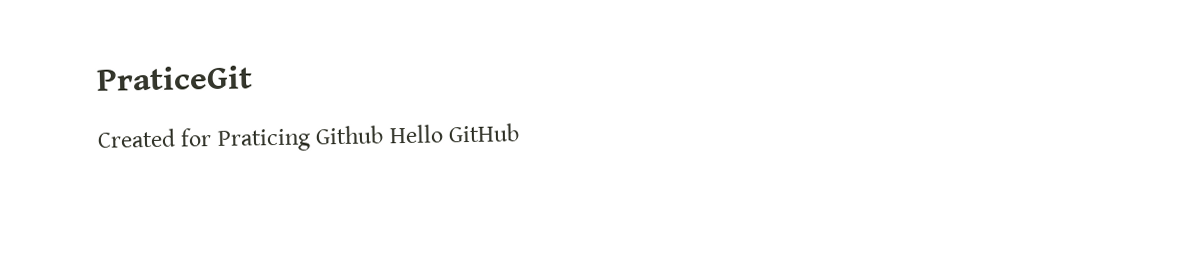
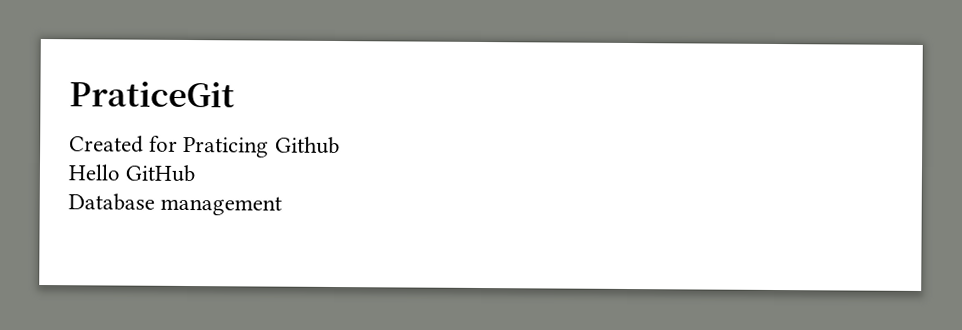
- Created for Praticing Github Hello GitHub
+ Created for Praticing Github
+ Hello GitHub
+ Database management

